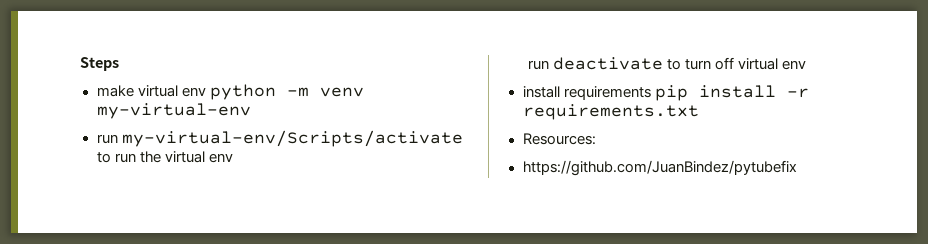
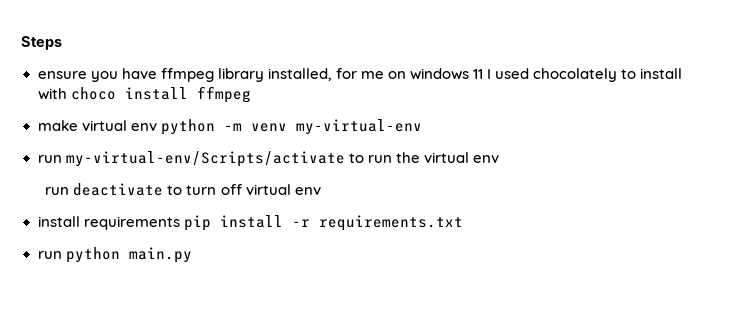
+ ensure you have ffmpeg library installed, for me on windows 11 I used chocolately to install with choco install ffmpeg
- Resources:
- https://github.com/JuanBindez/pytubefix
+ run python main.py

